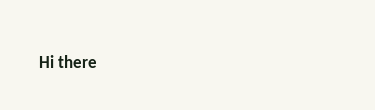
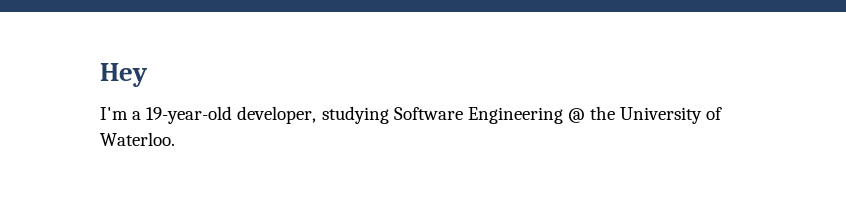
- Hi there
+ Hey
+ I'm a 19-year-old developer, studying Software Engineering @ the University of Waterloo.

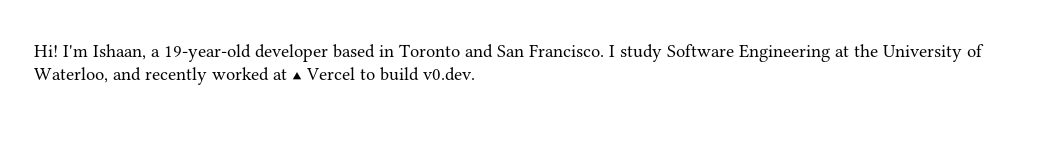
- Hey
- I'm a 19-year-old developer, studying Software Engineering @ the University of Waterloo.
+ Hi! I'm Ishaan, a 19-year-old developer based in Toronto and San Francisco. I study Software Engineering at the University of Waterloo, and recently worked at ▲ Vercel to build v0.dev.

